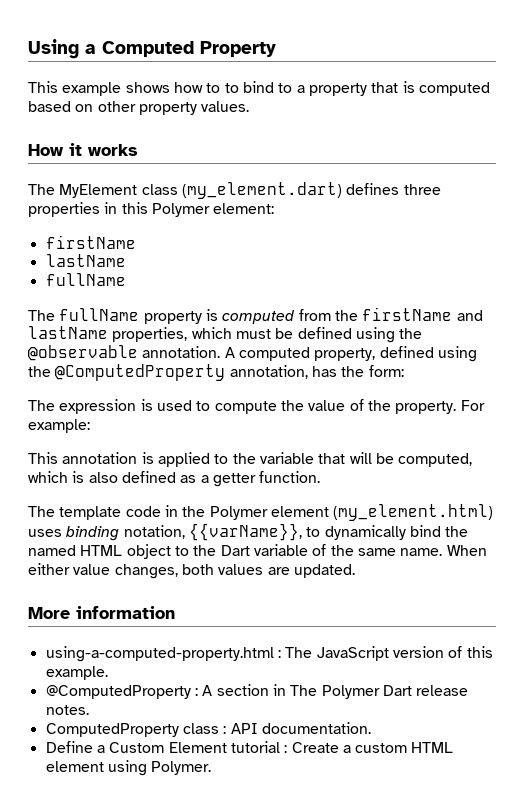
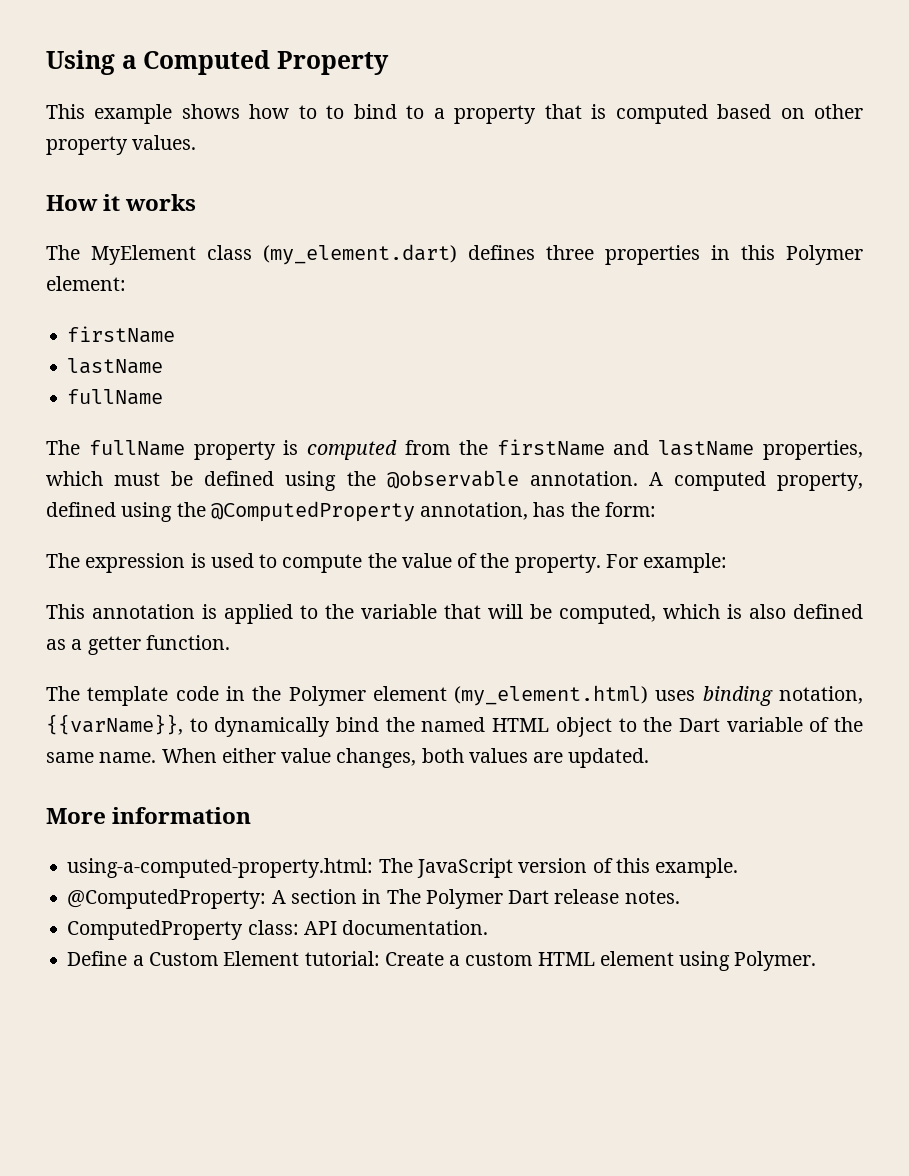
- using-a-computed-property.html : The JavaScript version of this example.
+ using-a-computed-property.html: The JavaScript version of this example.
- @ComputedProperty : A section in The Polymer Dart release notes.
+ @ComputedProperty: A section in The Polymer Dart release notes.
- ComputedProperty class : API documentation.
+ ComputedProperty class: API documentation.
- Define a Custom Element tutorial : Create a custom HTML element using Polymer.
+ Define a Custom Element tutorial: Create a custom HTML element using Polymer.

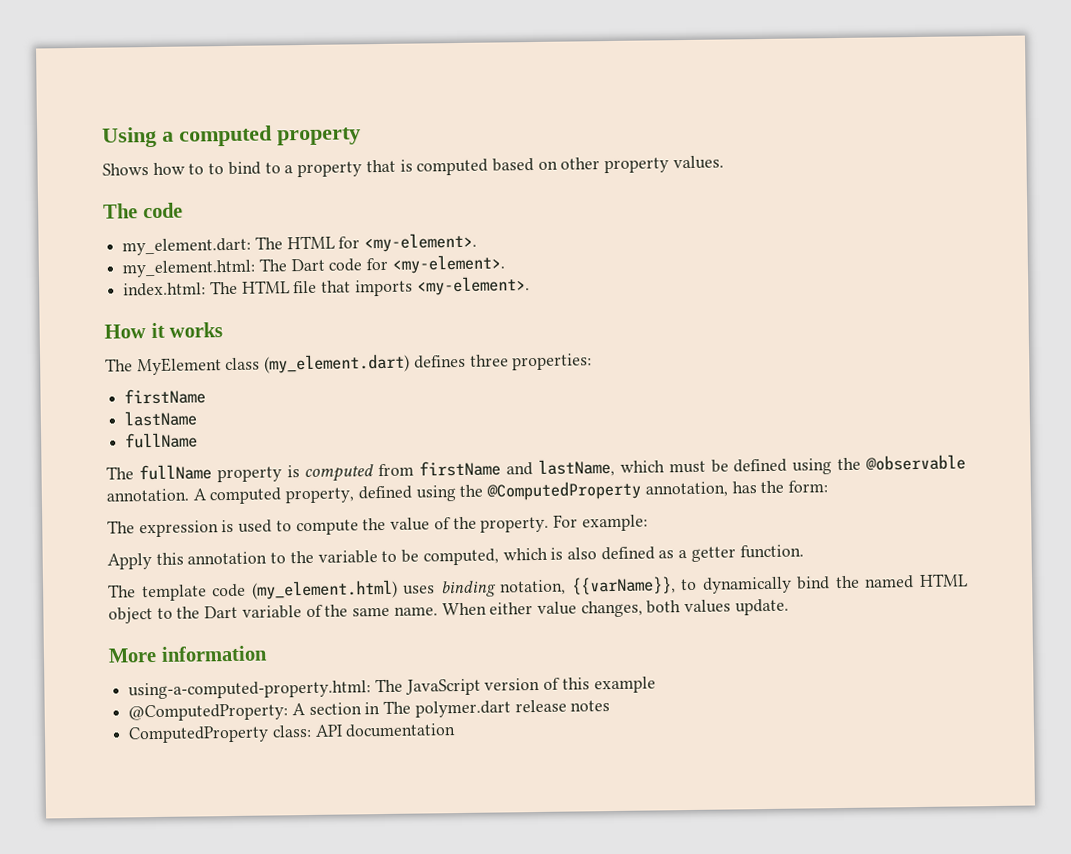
- Using a Computed Property
- This example shows how to to bind to a property that is computed based on other property values.
+ Using a computed property
+ Shows how to to bind to a property that is computed based on other property values.
+ The code
+ my_element.dart: The HTML for <my-element>.
+ my_element.html: The Dart code for <my-element>.
+ index.html: The HTML file that imports <my-element>.
- The MyElement class (my_element.dart) defines three properties in this Polymer element:
+ The MyElement class (my_element.dart) defines three properties:
- The fullName property is computed from the firstName and lastName properties, which must be defined using the @observable annotation.
+ The fullName property is computed from firstName and lastName, which must be defined using the @observable annotation.
- This annotation is applied to the variable that will be computed, which is also defined as a getter function.
+ Apply this annotation to the variable to be computed, which is also defined as a getter function.
- The template code in the Polymer element (my_element.html) uses binding notation, {{varName}}, to dynamically bind the named HTML object to the Dart variable of the same name.
+ The template code (my_element.html) uses binding notation, {{varName}}, to dynamically bind the named HTML object to the Dart variable of the same name.
- When either value changes, both values are updated.
+ When either value changes, both values update.
- using-a-computed-property.html: The JavaScript version of this example.
+ using-a-computed-property.html: The JavaScript version of this example
- @ComputedProperty: A section in The Polymer Dart release notes.
+ @ComputedProperty: A section in The polymer.dart release notes
- ComputedProperty class: API documentation.
- Define a Custom Element tutorial: Create a custom HTML element using Polymer.
+ ComputedProperty class: API documentation

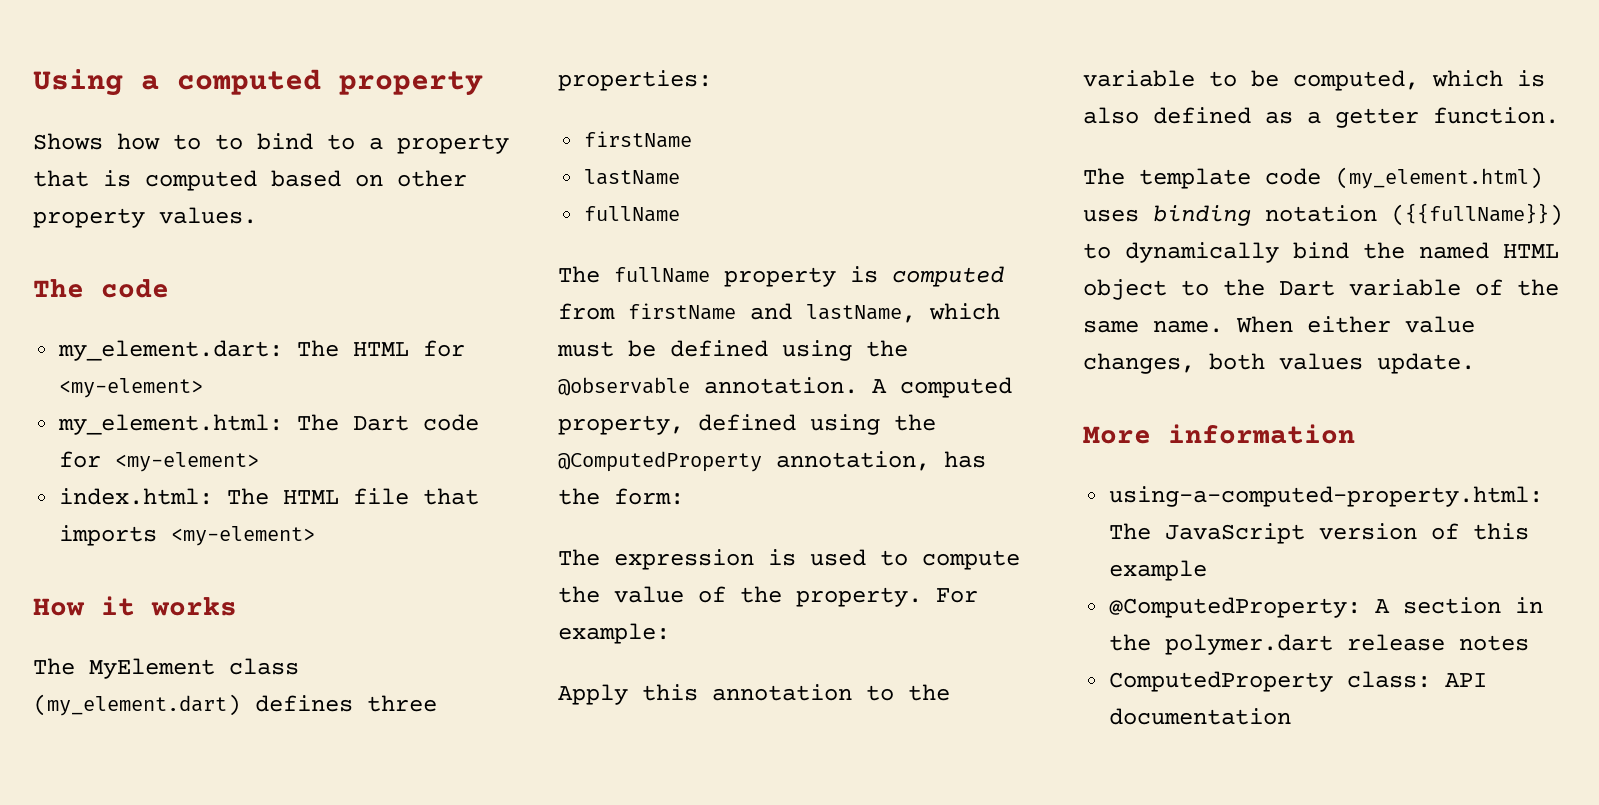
- my_element.dart: The HTML for <my-element>.
+ my_element.dart: The HTML for <my-element>
- my_element.html: The Dart code for <my-element>.
+ my_element.html: The Dart code for <my-element>
- index.html: The HTML file that imports <my-element>.
+ index.html: The HTML file that imports <my-element>
- The template code (my_element.html) uses binding notation, {{varName}}, to dynamically bind the named HTML object to the Dart variable of the same name.
+ The template code (my_element.html) uses binding notation ({{fullName}}) to dynamically bind the named HTML object to the Dart variable of the same name.
- @ComputedProperty: A section in The polymer.dart release notes
+ @ComputedProperty: A section in the polymer.dart release notes

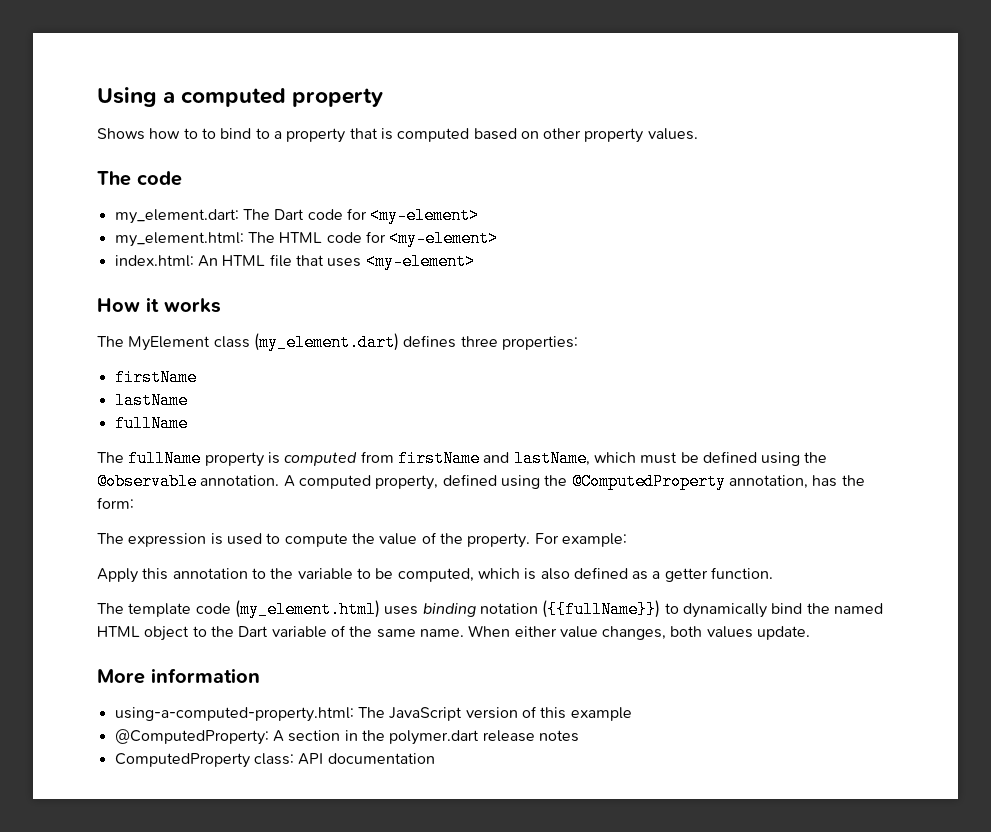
- my_element.dart: The HTML for <my-element>
+ my_element.dart: The Dart code for <my-element>
- my_element.html: The Dart code for <my-element>
+ my_element.html: The HTML code for <my-element>
- index.html: The HTML file that imports <my-element>
+ index.html: An HTML file that uses <my-element>

